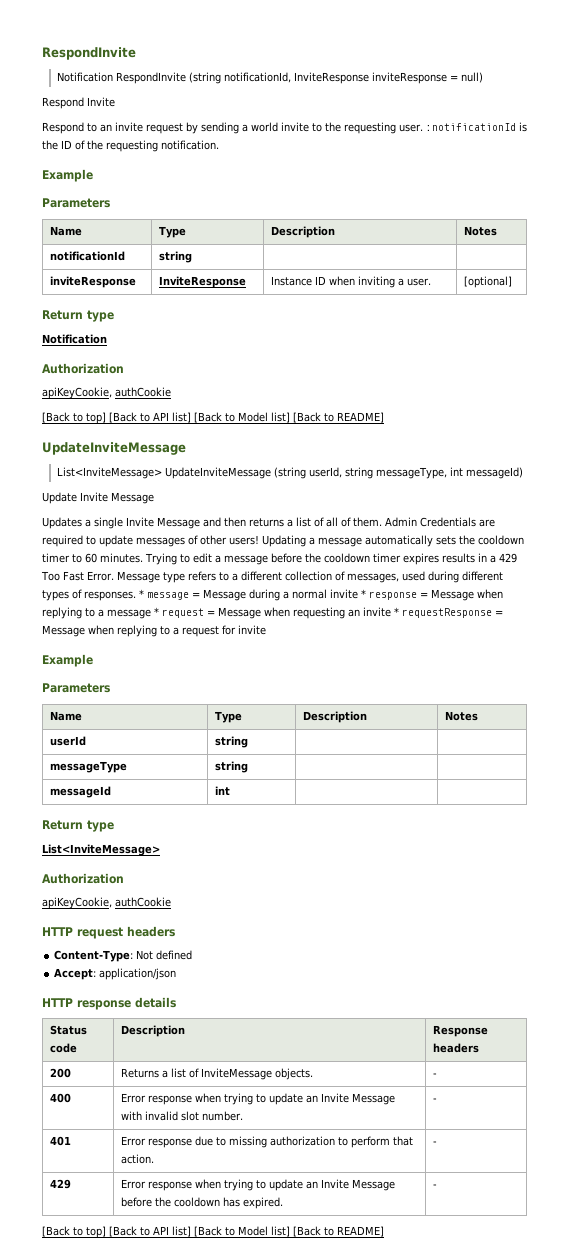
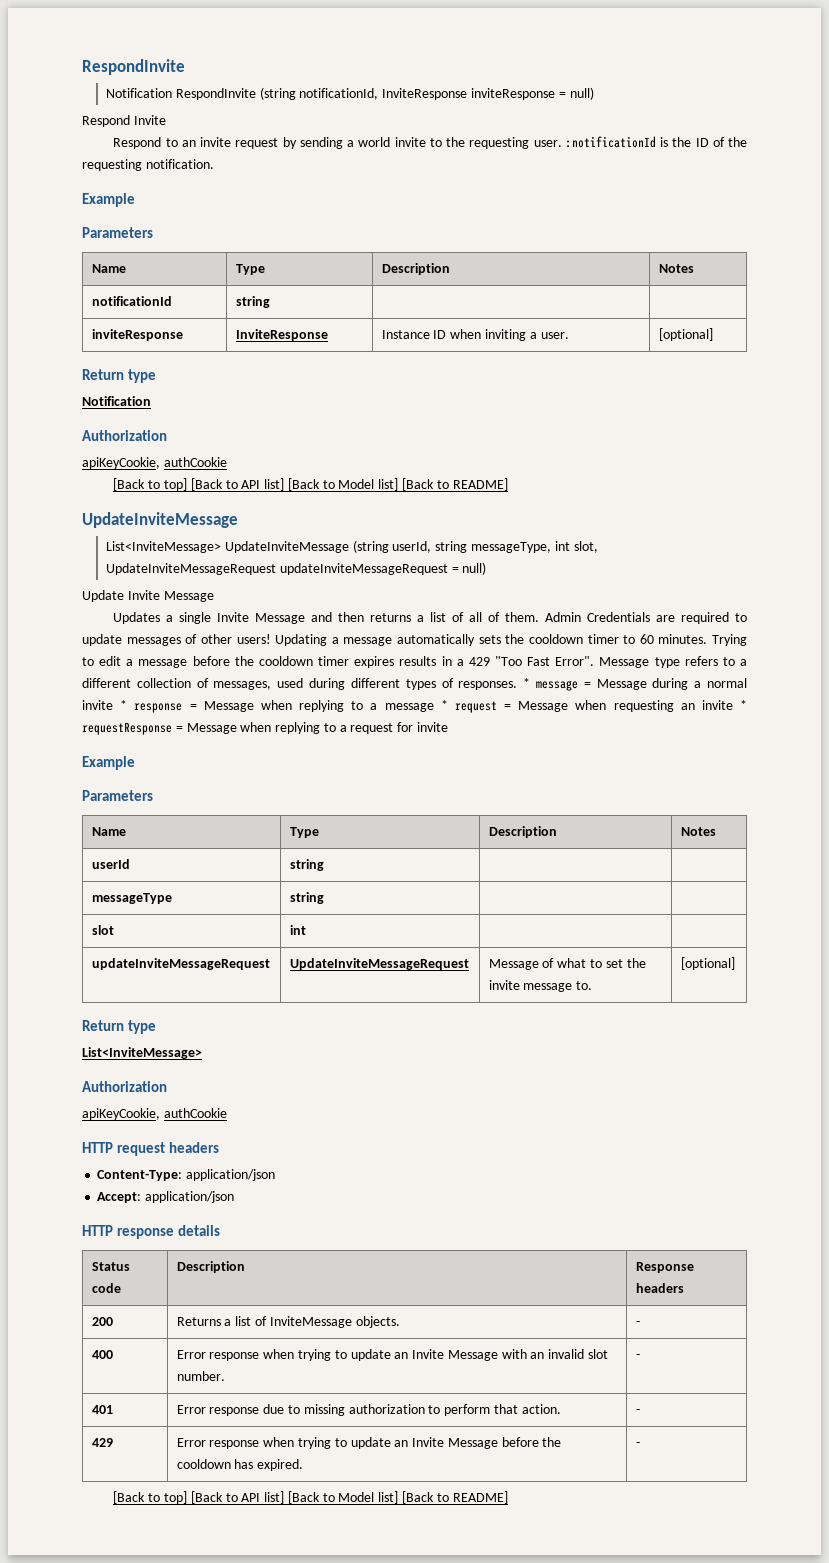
- List<InviteMessage> UpdateInviteMessage (string userId, string messageType, int messageId)
+ List<InviteMessage> UpdateInviteMessage (string userId, string messageType, int slot, UpdateInviteMessageRequest updateInviteMessageRequest = null)
- Trying to edit a message before the cooldown timer expires results in a 429 Too Fast Error.
+ Trying to edit a message before the cooldown timer expires results in a 429 "Too Fast Error".
- messageId | int | |
+ slot | int | |
+ updateInviteMessageRequest | UpdateInviteMessageRequest | Message of what to set the invite message to. | [optional]
- Content-Type: Not defined
+ Content-Type: application/json
- 400 | Error response when trying to update an Invite Message with invalid slot number. | -
+ 400 | Error response when trying to update an Invite Message with an invalid slot number. | -

